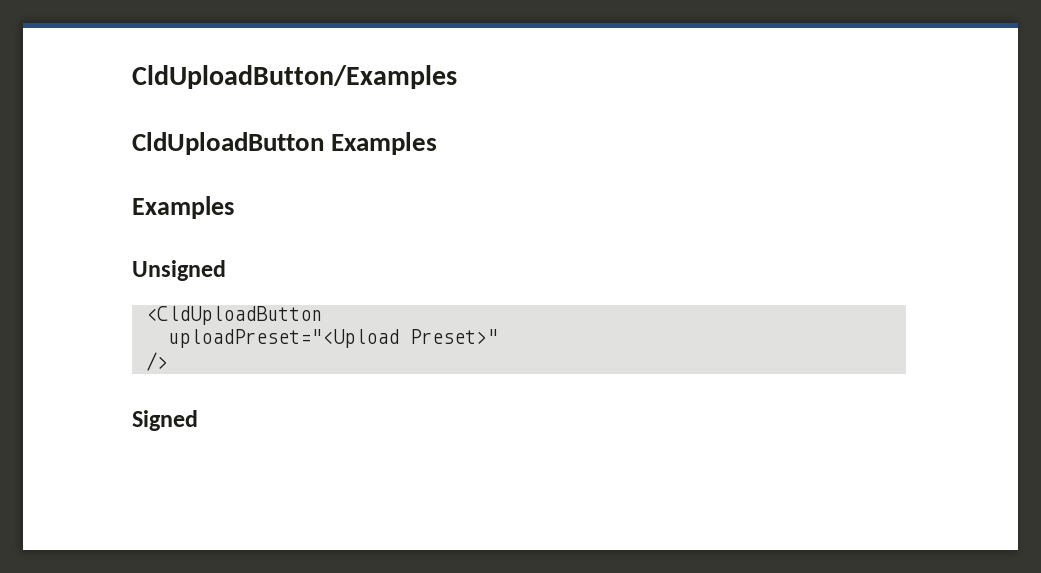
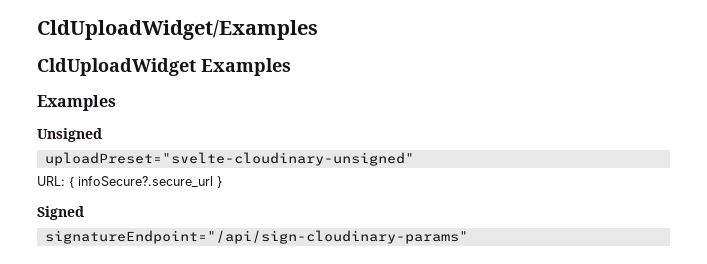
- CldUploadButton/Examples
- CldUploadButton Examples
+ CldUploadWidget/Examples
+ CldUploadWidget Examples
- <CldUploadButton
- uploadPreset="<Upload Preset>"
- />
+ uploadPreset="svelte-cloudinary-unsigned"
+ URL: { infoSecure?.secure_url }
+ signatureEndpoint="/api/sign-cloudinary-params"

